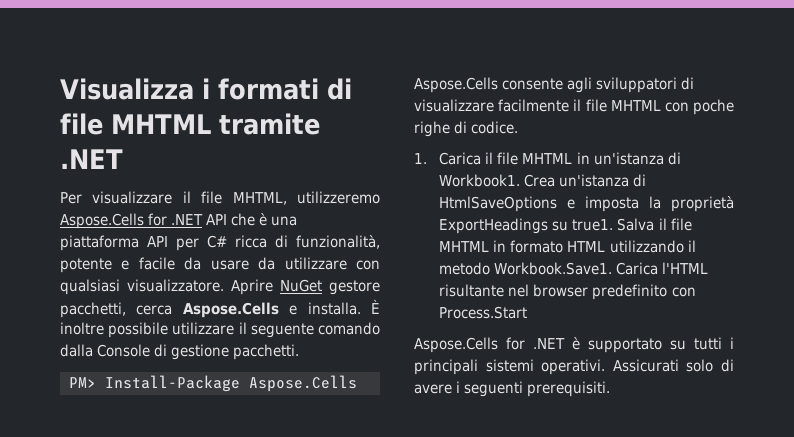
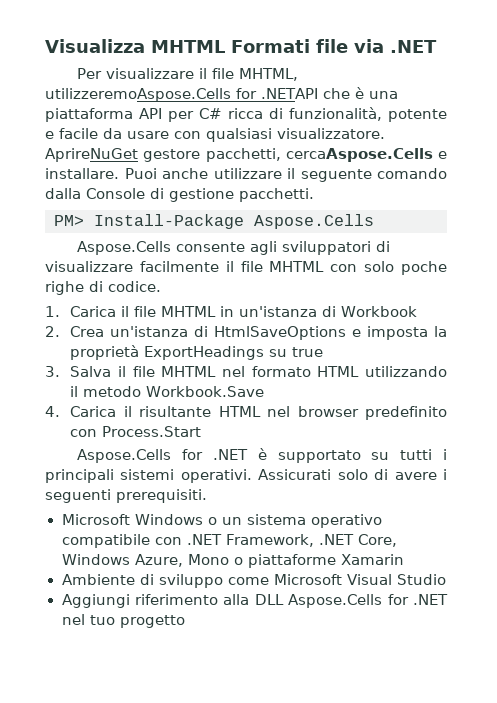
- Visualizza i formati di file MHTML tramite .NET
+ Visualizza MHTML Formati file via .NET
- Per visualizzare il file MHTML, utilizzeremo Aspose.Cells for .NET API che è una piattaforma API per C# ricca di funzionalità, potente e facile da usare da utilizzare con qualsiasi visualizzatore.
+ Per visualizzare il file MHTML, utilizzeremoAspose.Cells for .NETAPI che è una piattaforma API per C# ricca di funzionalità, potente e facile da usare con qualsiasi visualizzatore.
- Aprire NuGet gestore pacchetti, cerca Aspose.Cells e installa. È inoltre possibile utilizzare il seguente comando dalla Console di gestione pacchetti.
+ AprireNuGet gestore pacchetti, cercaAspose.Cells e installare. Puoi anche utilizzare il seguente comando dalla Console di gestione pacchetti.
- Aspose.Cells consente agli sviluppatori di visualizzare facilmente il file MHTML con poche righe di codice.
+ Aspose.Cells consente agli sviluppatori di visualizzare facilmente il file MHTML con solo poche righe di codice.
- 1. Carica il file MHTML in un'istanza di Workbook1. Crea un'istanza di HtmlSaveOptions e imposta la proprietà ExportHeadings su true1. Salva il file MHTML in formato HTML utilizzando il metodo Workbook.Save1. Carica l'HTML risultante nel browser predefinito con Process.Start
+ 1. Carica il file MHTML in un'istanza di Workbook
+ 2. Crea un'istanza di HtmlSaveOptions e imposta la proprietà ExportHeadings su true
+ 3. Salva il file MHTML nel formato HTML utilizzando il metodo Workbook.Save
+ 4. Carica il risultante HTML nel browser predefinito con Process.Start
+ Microsoft Windows o un sistema operativo compatibile con .NET Framework, .NET Core, Windows Azure, Mono o piattaforme Xamarin
+ Ambiente di sviluppo come Microsoft Visual Studio
+ Aggiungi riferimento alla DLL Aspose.Cells for .NET nel tuo progetto

